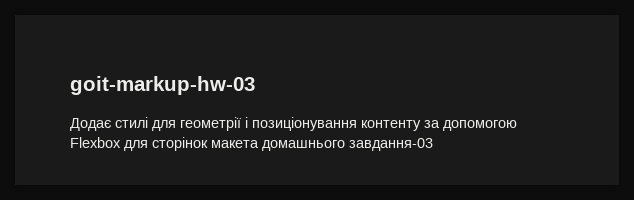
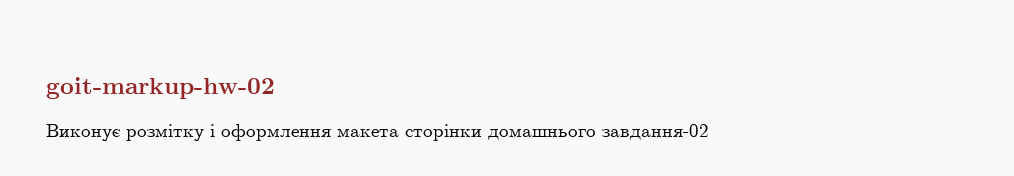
- goit-markup-hw-03
- Додає стилі для геометрії і позиціонування контенту за допомогою Flexbox для сторінок макета домашнього завдання-03
+ goit-markup-hw-02
+ Виконує розмітку і оформлення макета сторінки домашнього завдання-02

